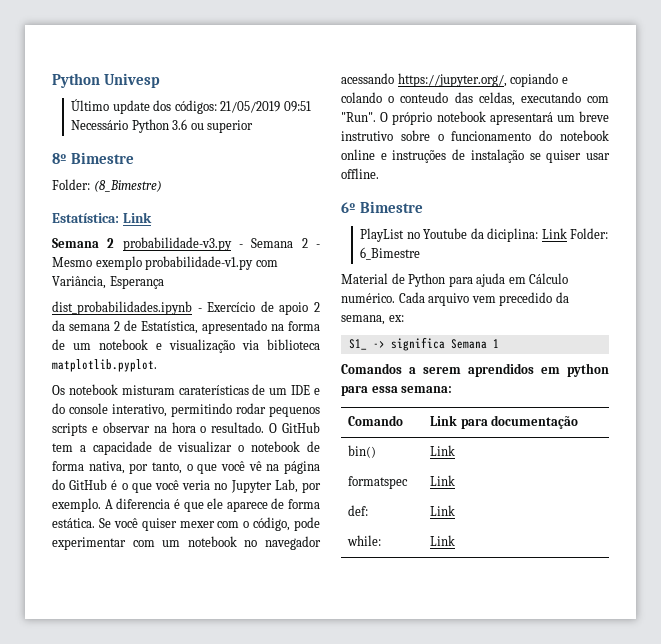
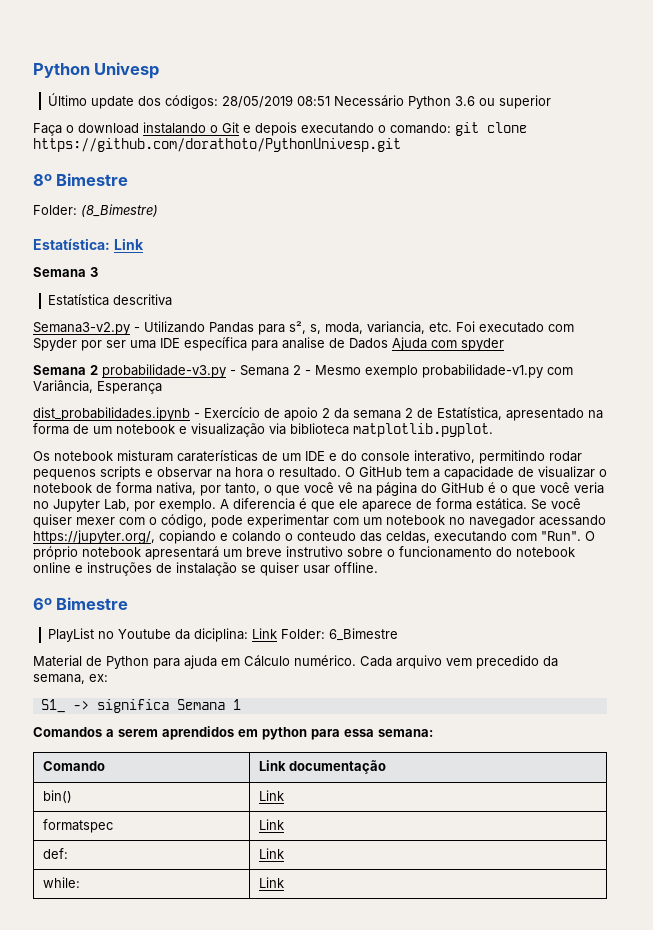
- Último update dos códigos: 21/05/2019 09:51 Necessário Python 3.6 ou superior
+ Último update dos códigos: 28/05/2019 08:51 Necessário Python 3.6 ou superior
+ Faça o download instalando o Git e depois executando o comando: git clone https://github.com/dorathoto/PythonUnivesp.git
+ Semana 3
+ Estatística descritiva
+ Semana3-v2.py - Utilizando Pandas para s², s, moda, variancia, etc. Foi executado com Spyder por ser uma IDE específica para analise de Dados Ajuda com spyder
- Comando | Link para documentação
+ Comando | Link documentação

